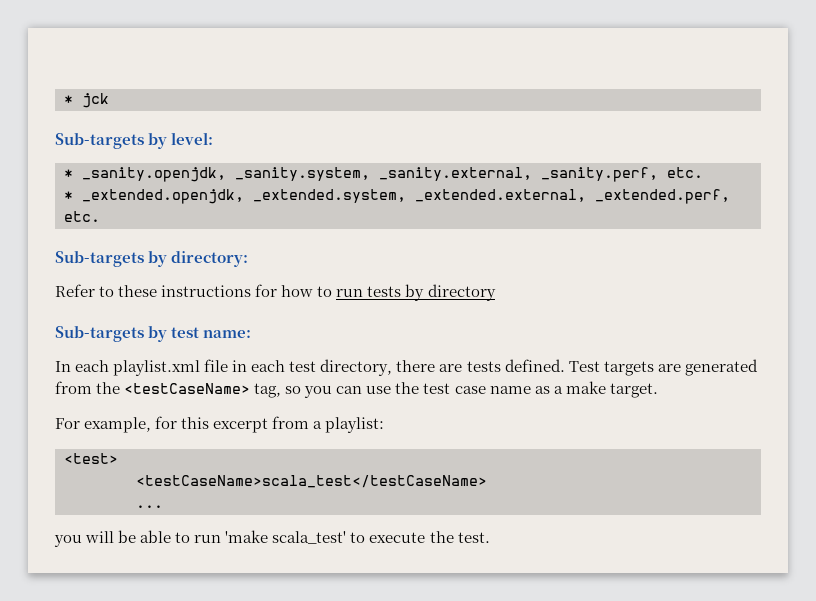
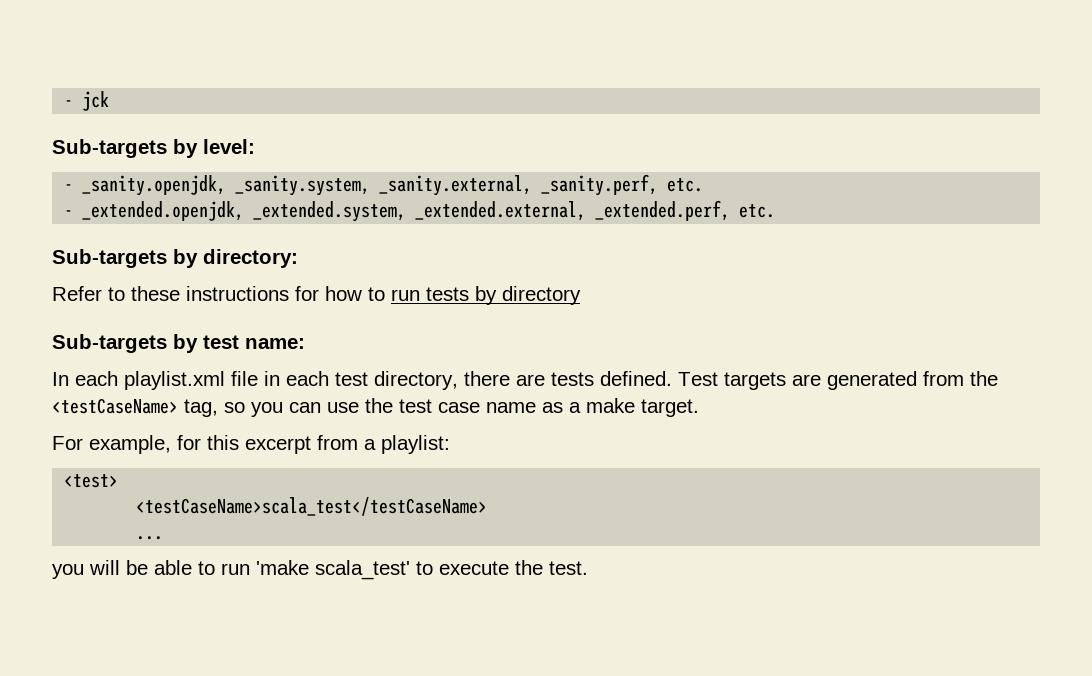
- * jck
+ - jck
- * _sanity.openjdk, _sanity.system, _sanity.external, _sanity.perf, etc.
+ - _sanity.openjdk, _sanity.system, _sanity.external, _sanity.perf, etc.
- * _extended.openjdk, _extended.system, _extended.external, _extended.perf, etc.
+ - _extended.openjdk, _extended.system, _extended.external, _extended.perf, etc.

